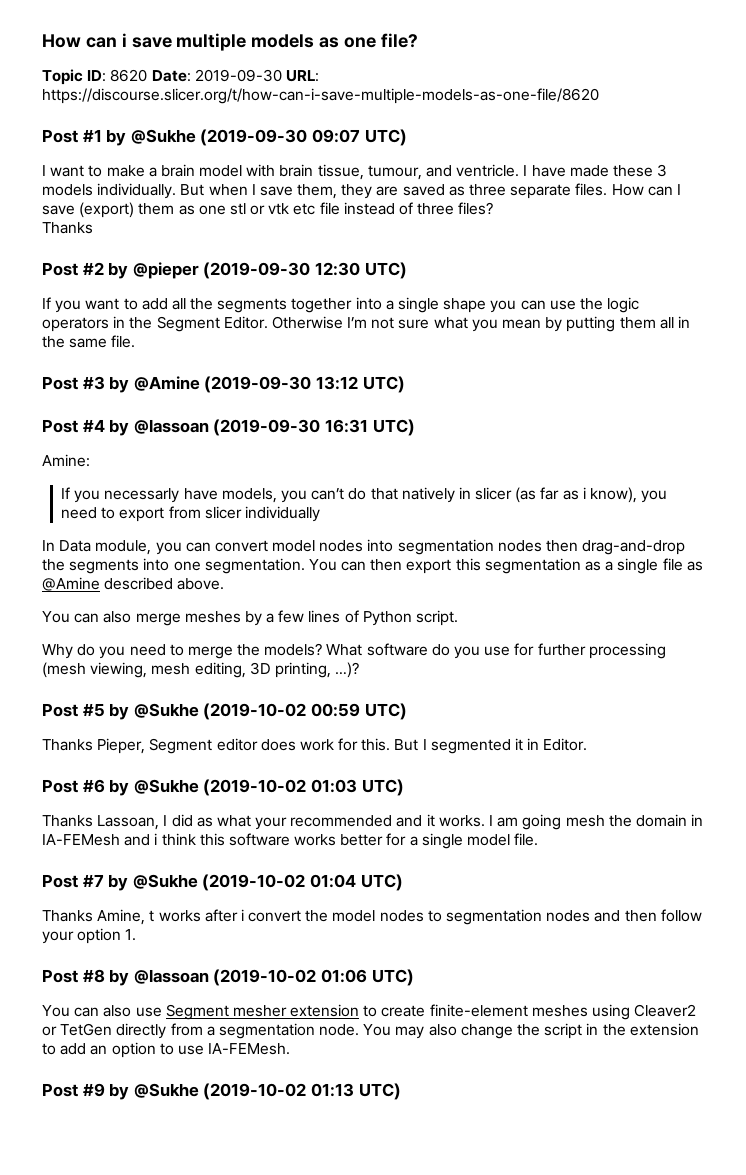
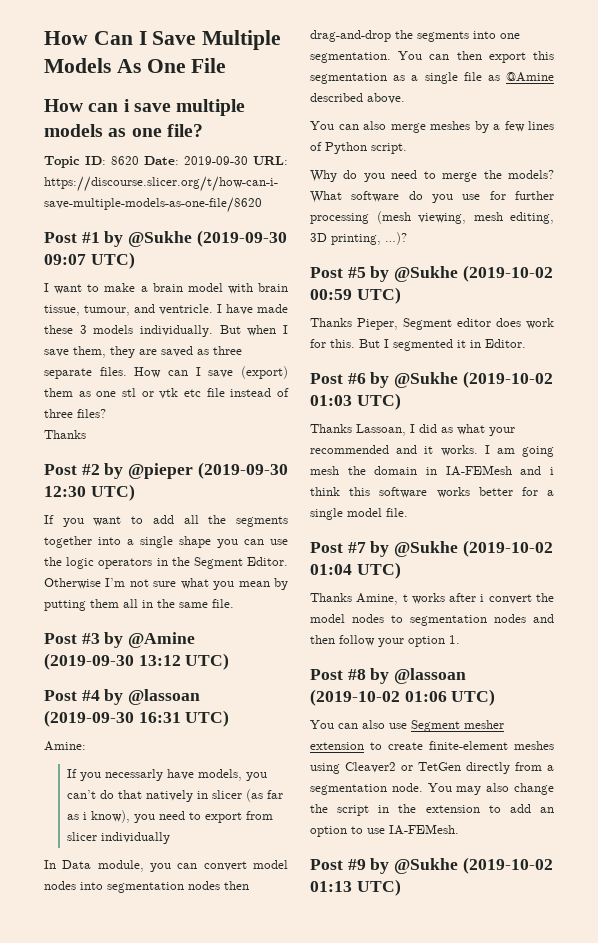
+ How Can I Save Multiple Models As One File

